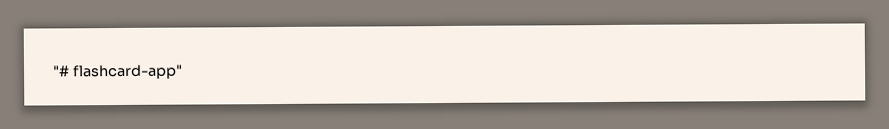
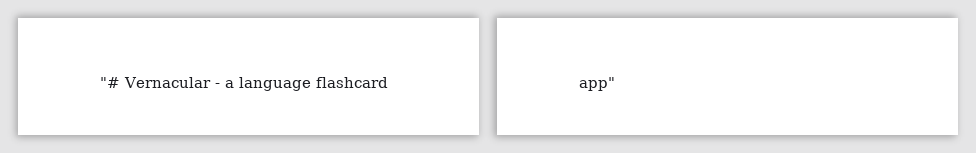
- "# flashcard-app"
+ "# Vernacular - a language flashcard app"

